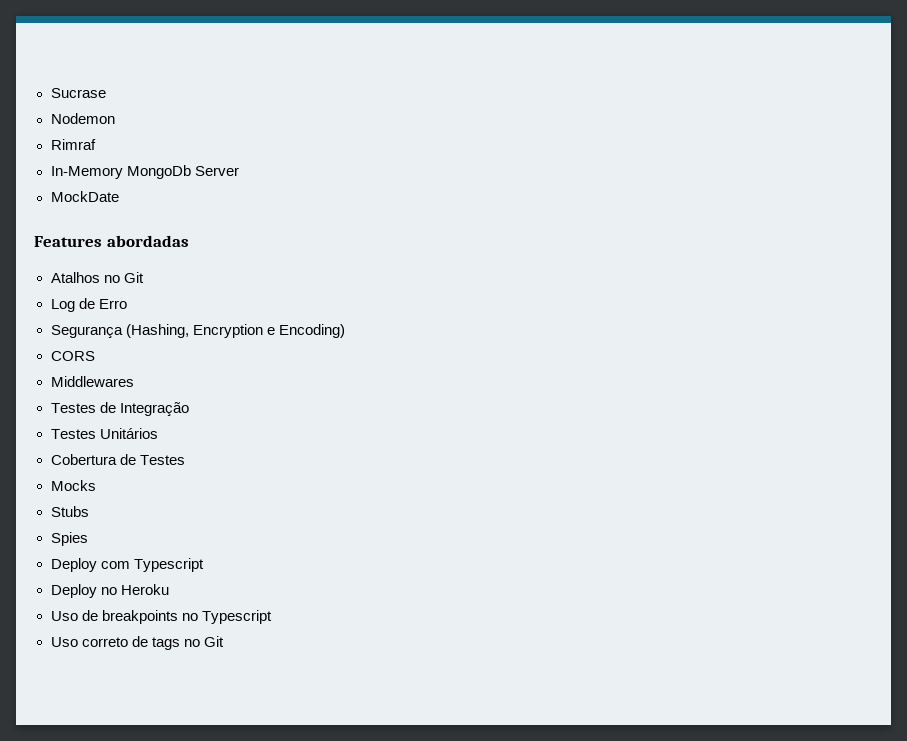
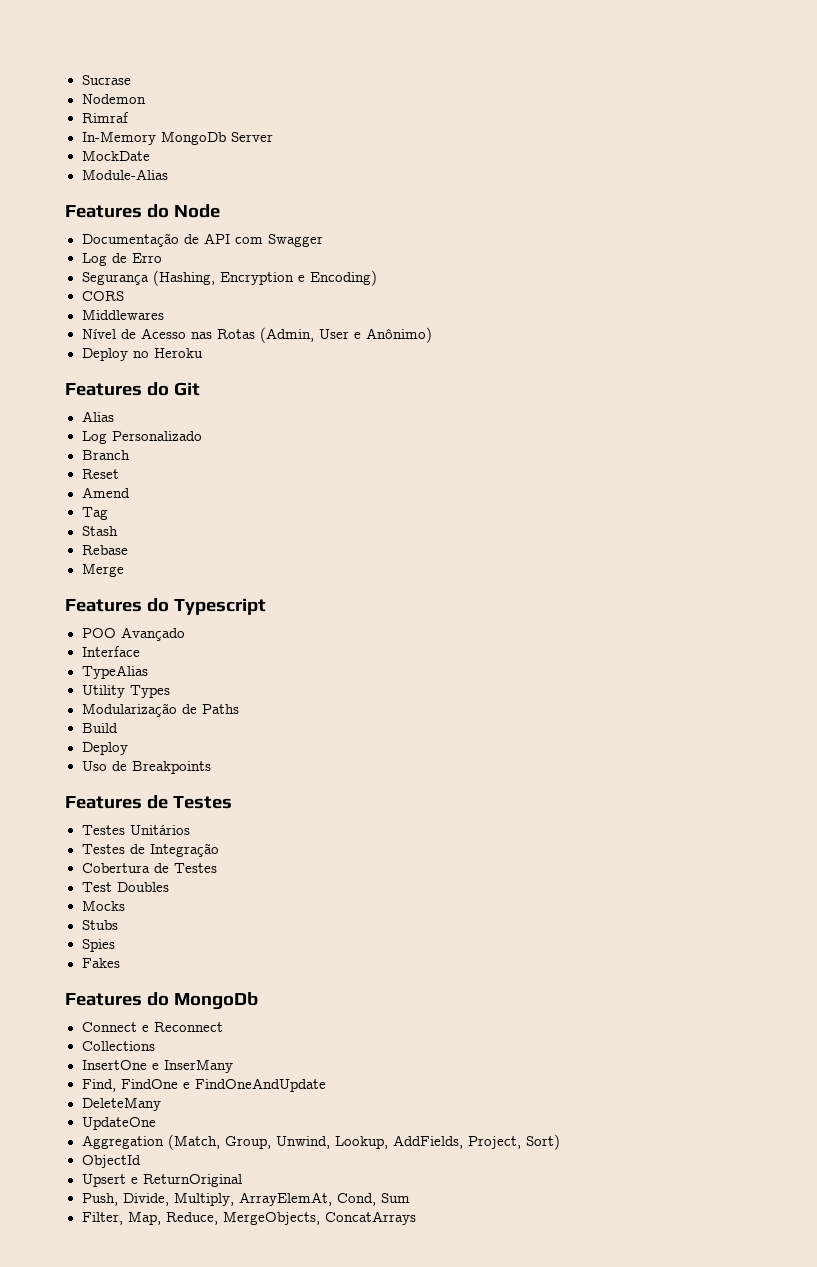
- Features abordadas
- Atalhos no Git
+ Module-Alias
+ Features do Node
+ Documentação de API com Swagger
+ Nível de Acesso nas Rotas (Admin, User e Anônimo)
+ Deploy no Heroku
+ Features do Git
+ Alias
+ Log Personalizado
+ Branch
+ Reset
+ Amend
+ Tag
+ Stash
+ Rebase
+ Merge
+ Features do Typescript
+ POO Avançado
+ Interface
+ TypeAlias
+ Utility Types
+ Modularização de Paths
+ Build
+ Deploy
+ Uso de Breakpoints
+ Features de Testes
+ Testes Unitários
- Testes Unitários
+ Test Doubles
- Deploy com Typescript
- Deploy no Heroku
- Uso de breakpoints no Typescript
- Uso correto de tags no Git
+ Fakes
+ Features do MongoDb
+ Connect e Reconnect
+ Collections
+ InsertOne e InserMany
+ Find, FindOne e FindOneAndUpdate
+ DeleteMany
+ UpdateOne
+ Aggregation (Match, Group, Unwind, Lookup, AddFields, Project, Sort)
+ ObjectId
+ Upsert e ReturnOriginal
+ Push, Divide, Multiply, ArrayElemAt, Cond, Sum
+ Filter, Map, Reduce, MergeObjects, ConcatArrays

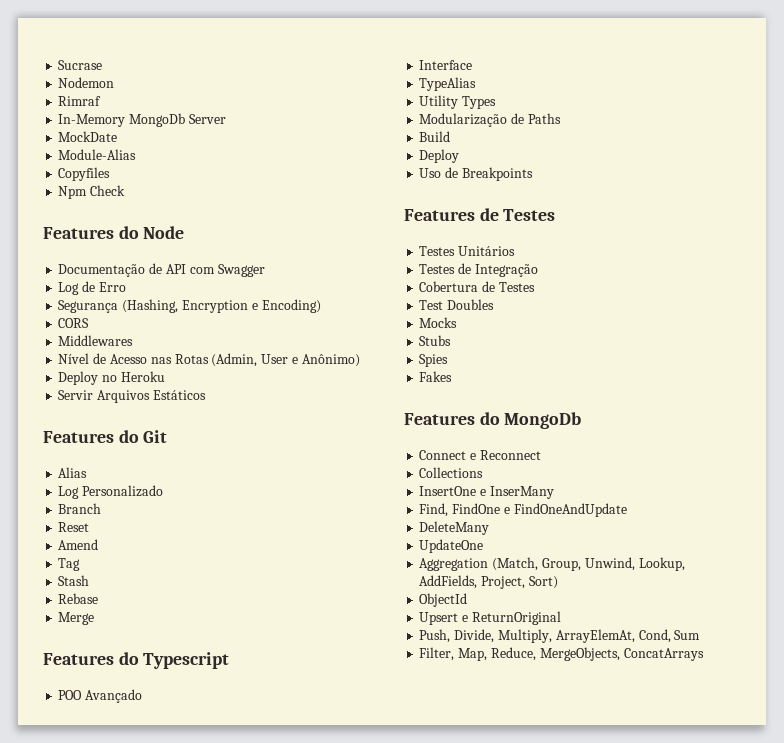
+ Copyfiles
+ Npm Check
+ Servir Arquivos Estáticos

